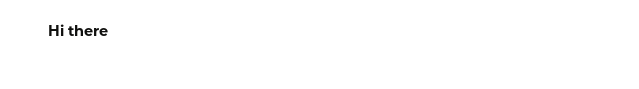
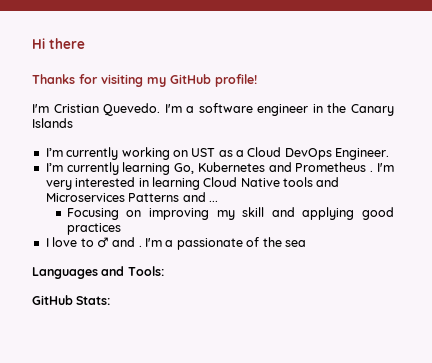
+ Thanks for visiting my GitHub profile!
+ I'm Cristian Quevedo. I'm a software engineer in the Canary Islands
+ I’m currently working on UST as a Cloud DevOps Engineer.
+ I’m currently learning Go, Kubernetes and Prometheus . I'm very interested in learning Cloud Native tools and Microservices Patterns and ...
+ Focusing on improving my skill and applying good practices
+ I love to ♂ and . I'm a passionate of the sea
+ Languages and Tools:
+ GitHub Stats:

